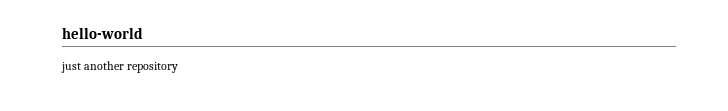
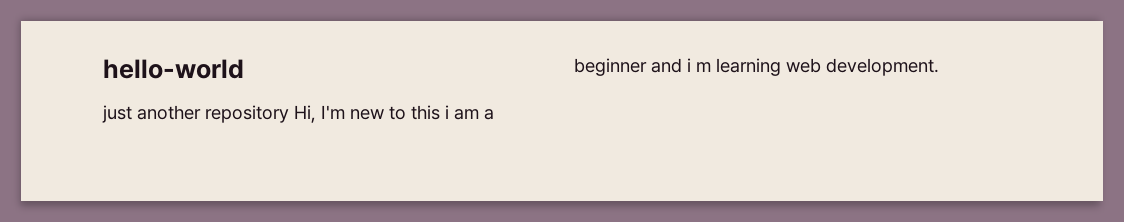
- just another repository
+ just another repository Hi, I'm new to this i am a beginner and i m learning web development.

